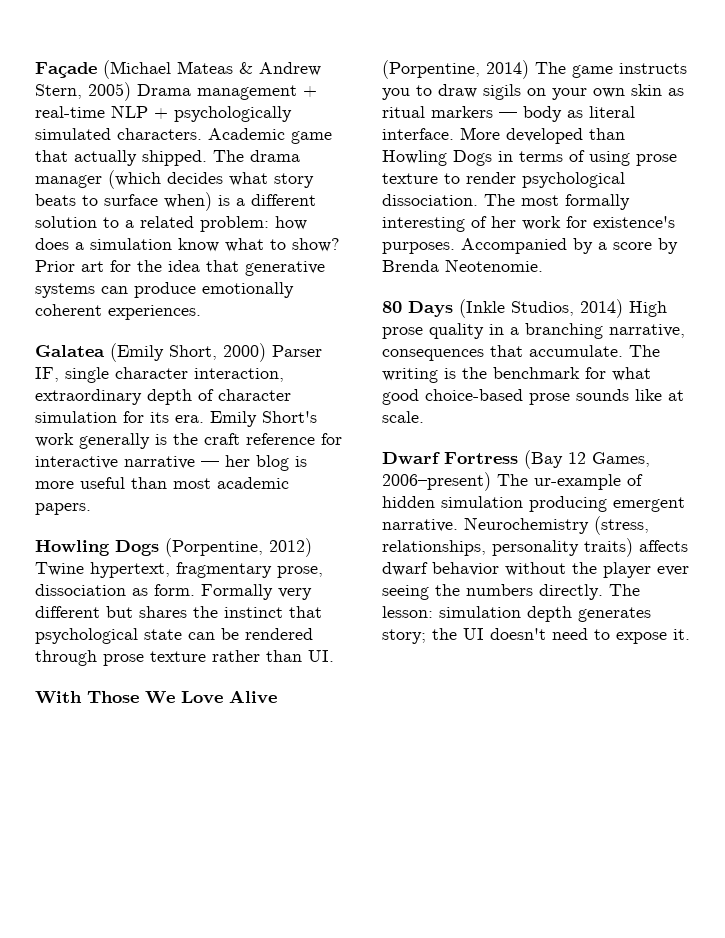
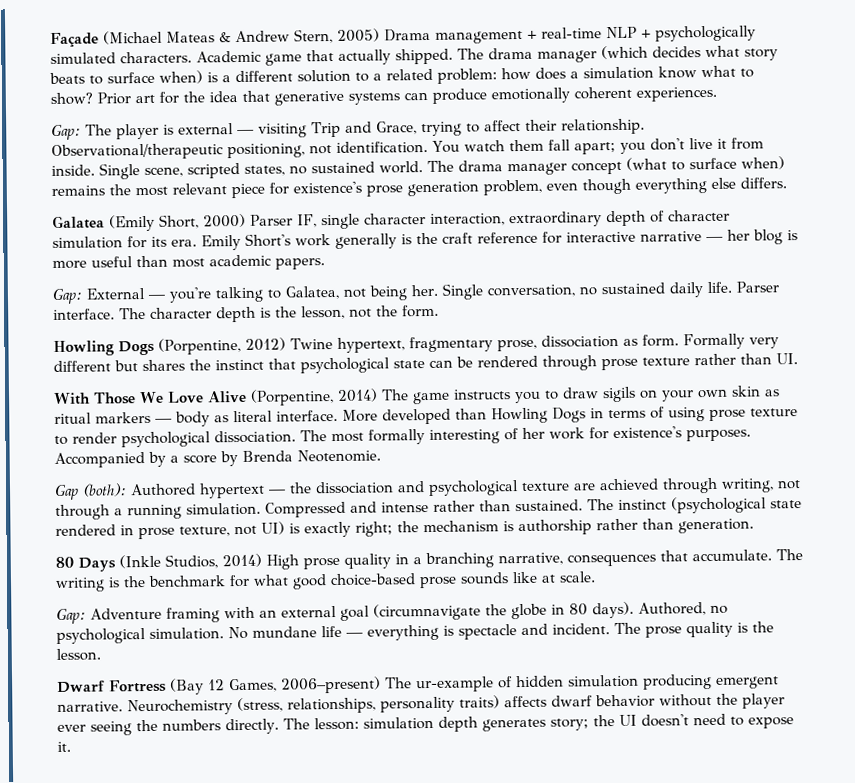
+ Gap: The player is external — visiting Trip and Grace, trying to affect their relationship. Observational/therapeutic positioning, not identification. You watch them fall apart; you don't live it from inside. Single scene, scripted states, no sustained world. The drama manager concept (what to surface when) remains the most relevant piece for existence's prose generation problem, even though everything else differs.
+ Gap: External — you're talking to Galatea, not being her. Single conversation, no sustained daily life. Parser interface. The character depth is the lesson, not the form.
+ Gap (both): Authored hypertext — the dissociation and psychological texture are achieved through writing, not through a running simulation. Compressed and intense rather than sustained. The instinct (psychological state rendered in prose texture, not UI) is exactly right; the mechanism is authorship rather than generation.
+ Gap: Adventure framing with an external goal (circumnavigate the globe in 80 days). Authored, no psychological simulation. No mundane life — everything is spectacle and incident. The prose quality is the lesson.

